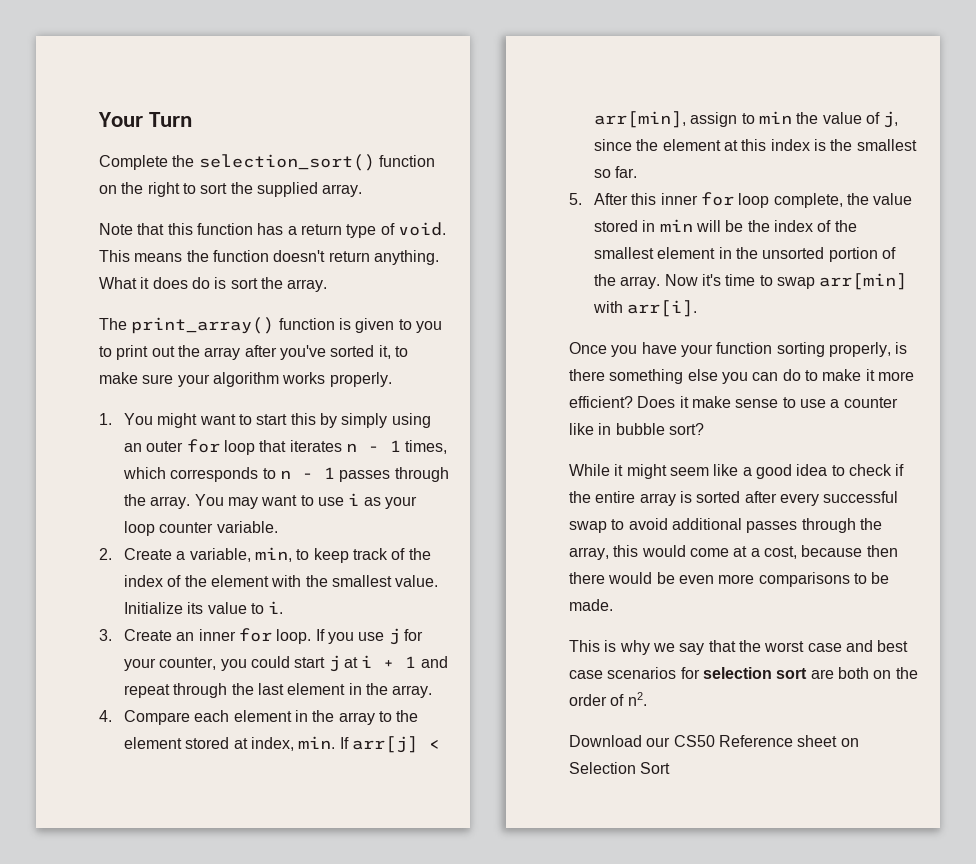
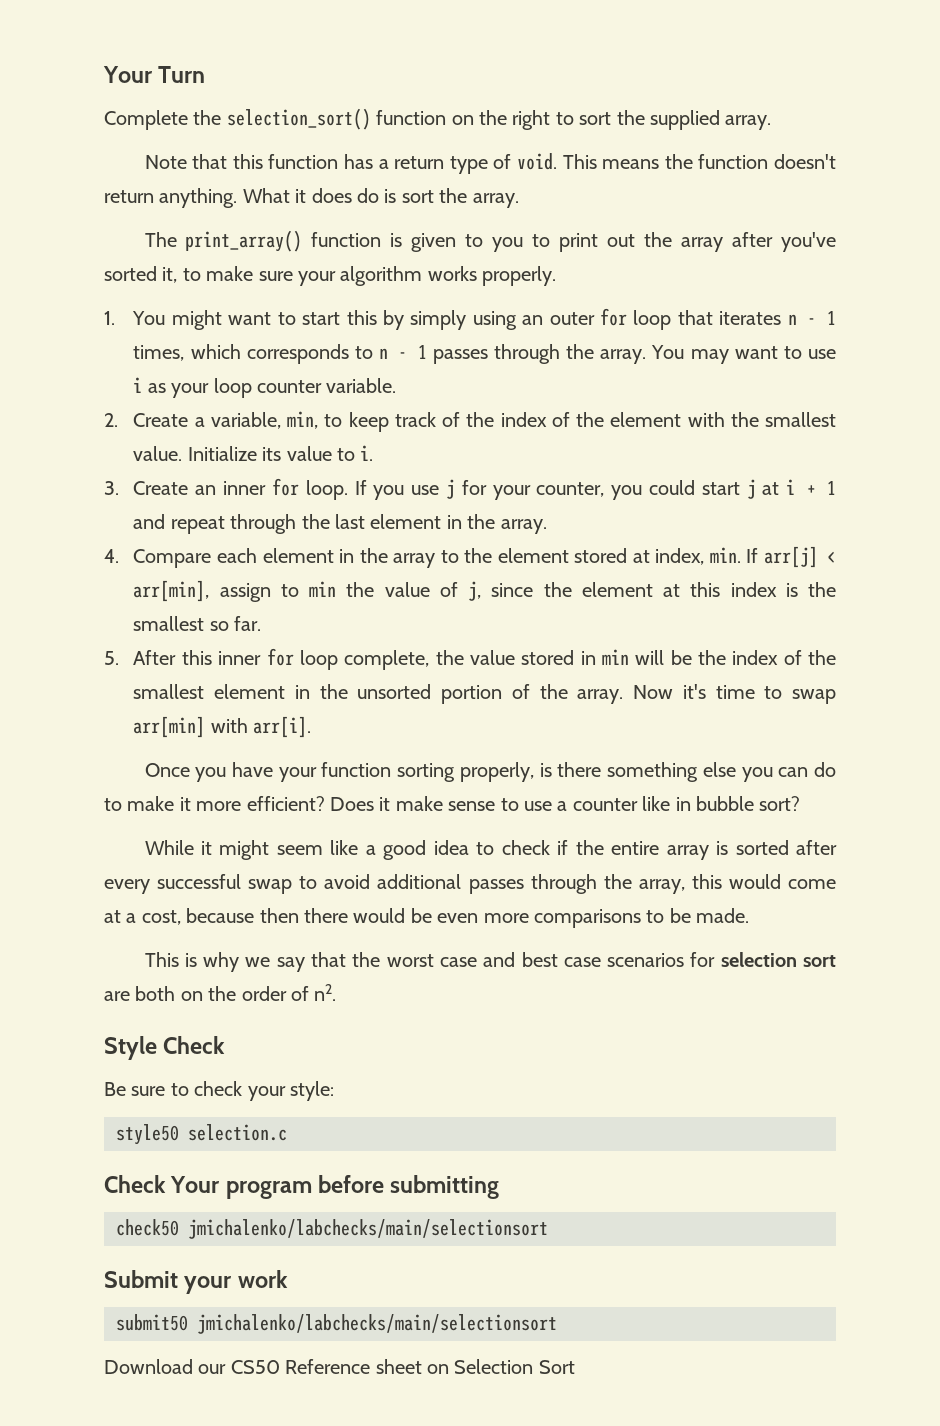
+ Style Check
+ Be sure to check your style:
+ style50 selection.c
+ Check Your program before submitting
+ check50 jmichalenko/labchecks/main/selectionsort
+ Submit your work
+ submit50 jmichalenko/labchecks/main/selectionsort

